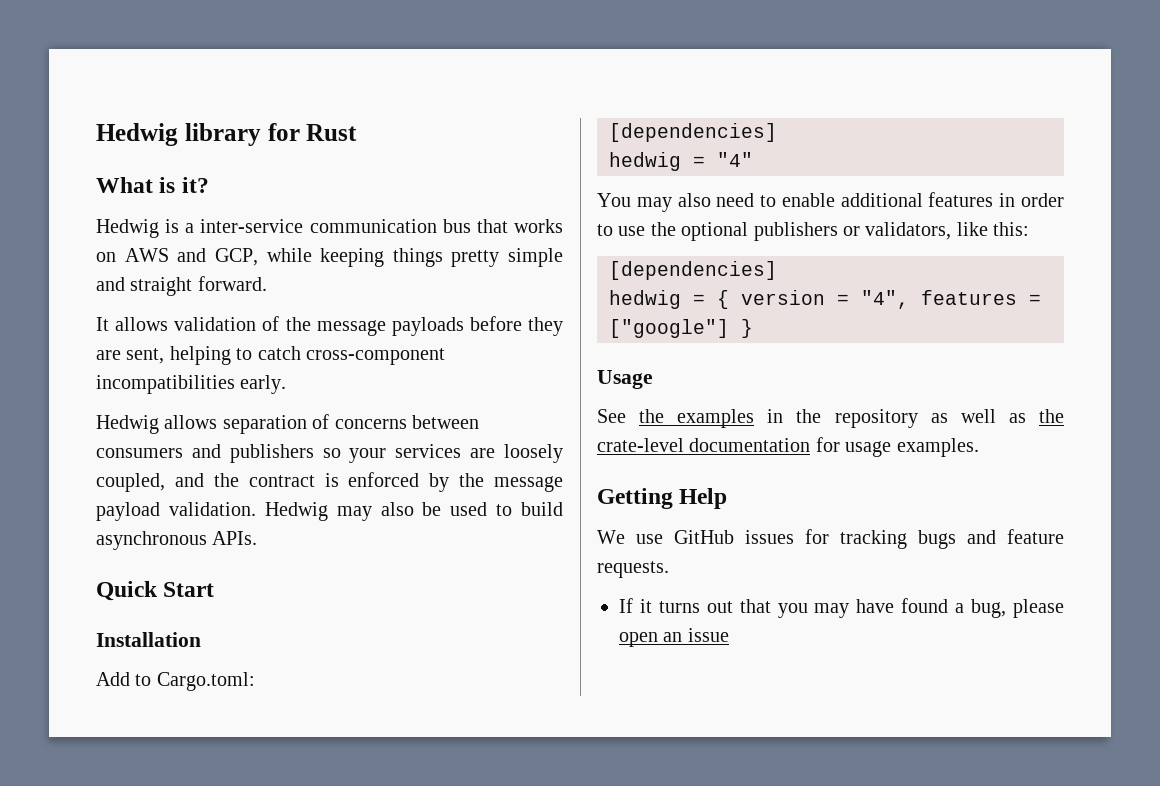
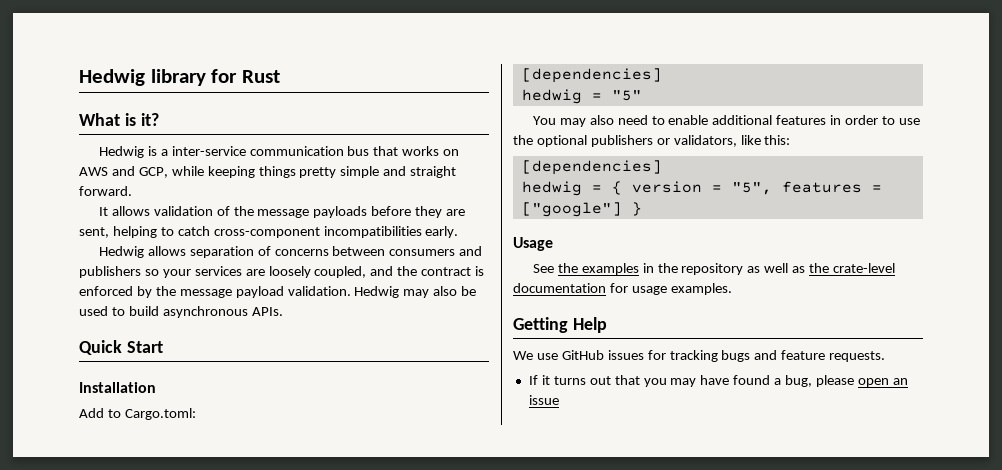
- hedwig = "4"
+ hedwig = "5"
- hedwig = { version = "4", features = ["google"] }
+ hedwig = { version = "5", features = ["google"] }

